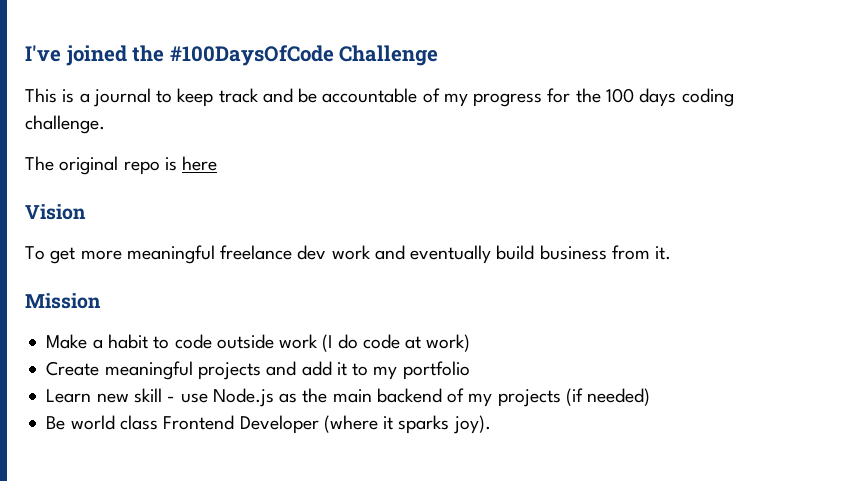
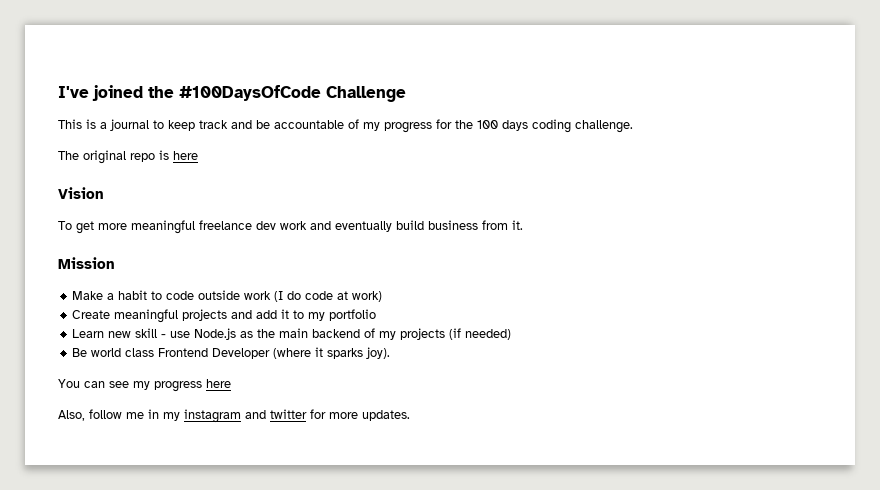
+ You can see my progress here
+ Also, follow me in my instagram and twitter for more updates.

